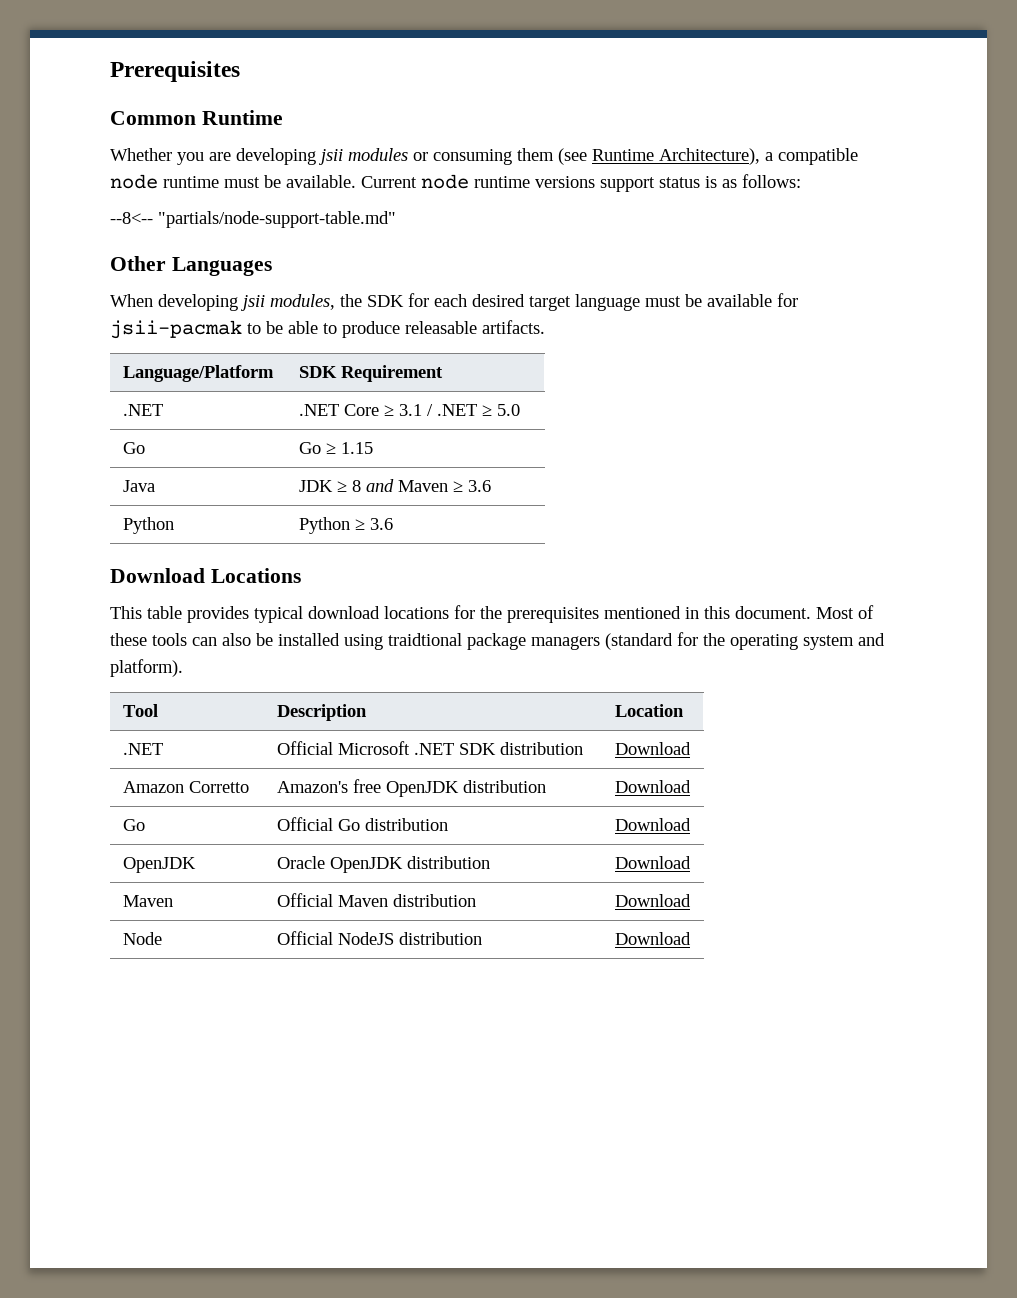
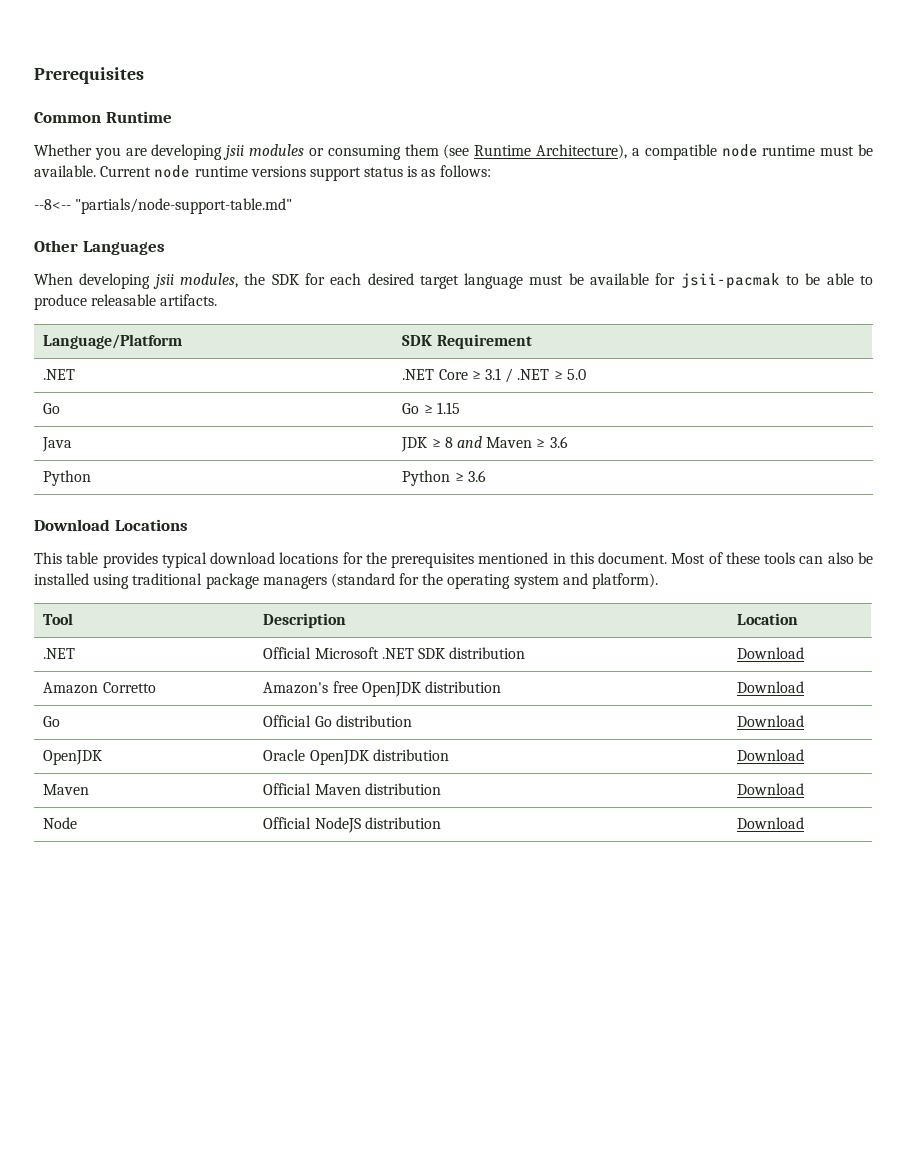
- Most of these tools can also be installed using traidtional package managers (standard for the operating system and platform).
+ Most of these tools can also be installed using traditional package managers (standard for the operating system and platform).

